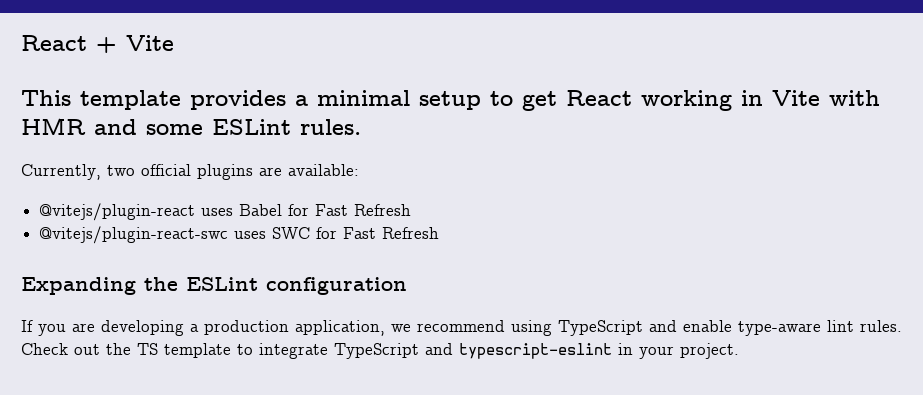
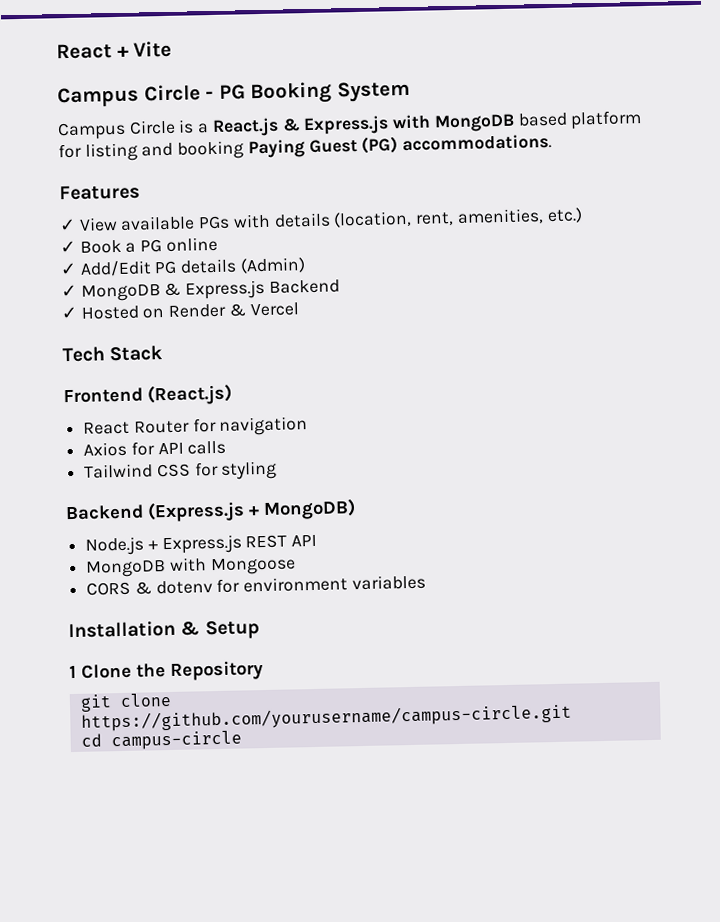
- This template provides a minimal setup to get React working in Vite with HMR and some ESLint rules.
- Currently, two official plugins are available:
- @vitejs/plugin-react uses Babel for Fast Refresh
- @vitejs/plugin-react-swc uses SWC for Fast Refresh
- Expanding the ESLint configuration
- If you are developing a production application, we recommend using TypeScript and enable type-aware lint rules. Check out the TS template to integrate TypeScript and typescript-eslint in your project.
+ Campus Circle - PG Booking System
+ Campus Circle is a React.js & Express.js with MongoDB based platform for listing and booking Paying Guest (PG) accommodations.
+ Features
+ ✓ View available PGs with details (location, rent, amenities, etc.)
+ ✓ Book a PG online
+ ✓ Add/Edit PG details (Admin)
+ ✓ MongoDB & Express.js Backend
+ ✓ Hosted on Render & Vercel
+ Tech Stack
+ Frontend (React.js)
+ React Router for navigation
+ Axios for API calls
+ Tailwind CSS for styling
+ Backend (Express.js + MongoDB)
+ Node.js + Express.js REST API
+ MongoDB with Mongoose
+ CORS & dotenv for environment variables
+ Installation & Setup
+ 1 Clone the Repository
+ git clone https://github.com/yourusername/campus-circle.git
+ cd campus-circle

